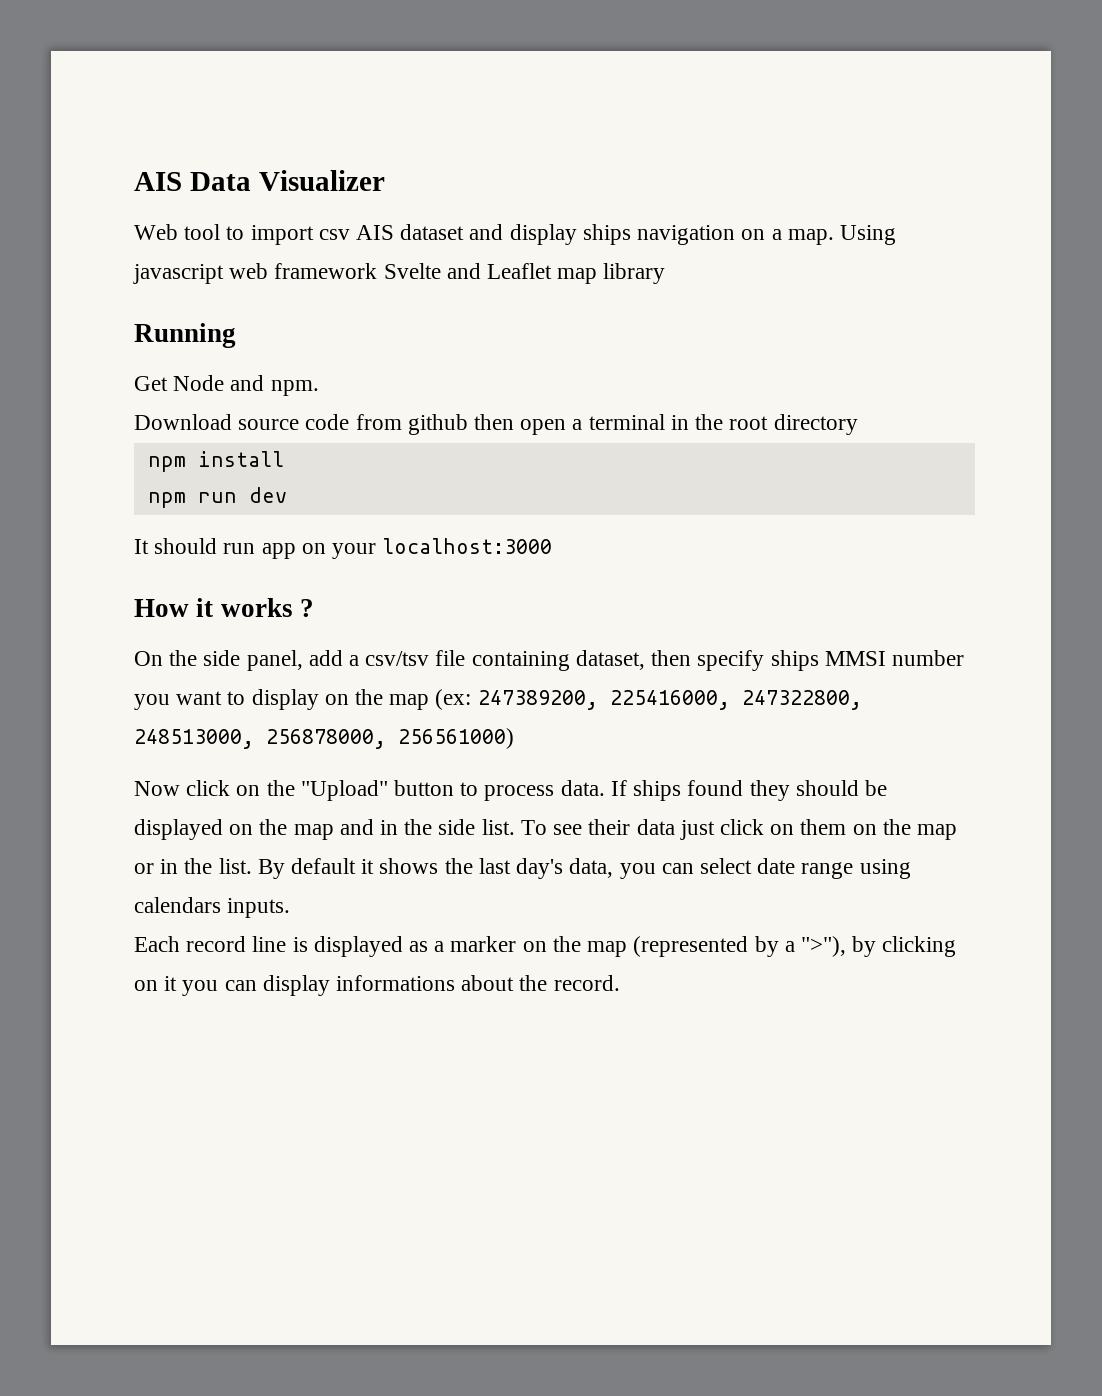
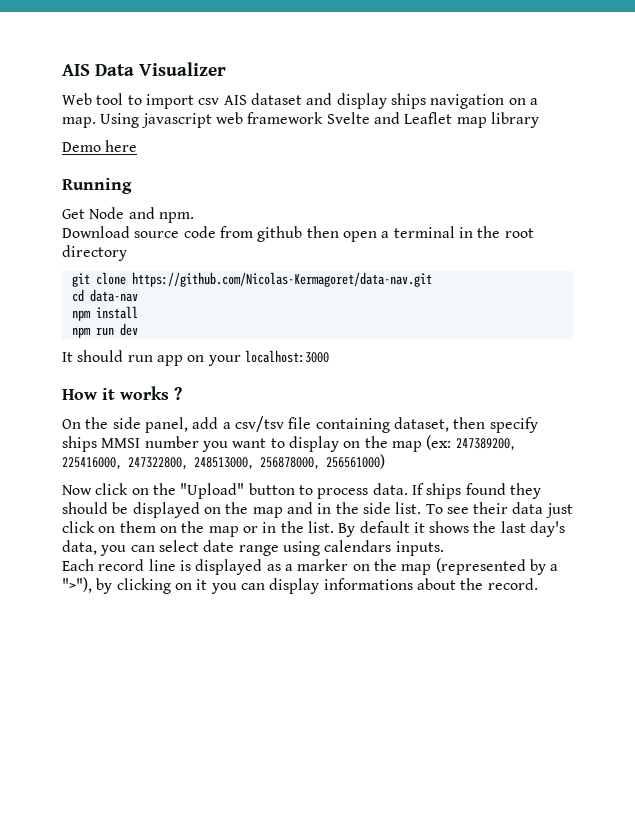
+ Demo here
+ git clone https://github.com/Nicolas-Kermagoret/data-nav.git
+ cd data-nav

